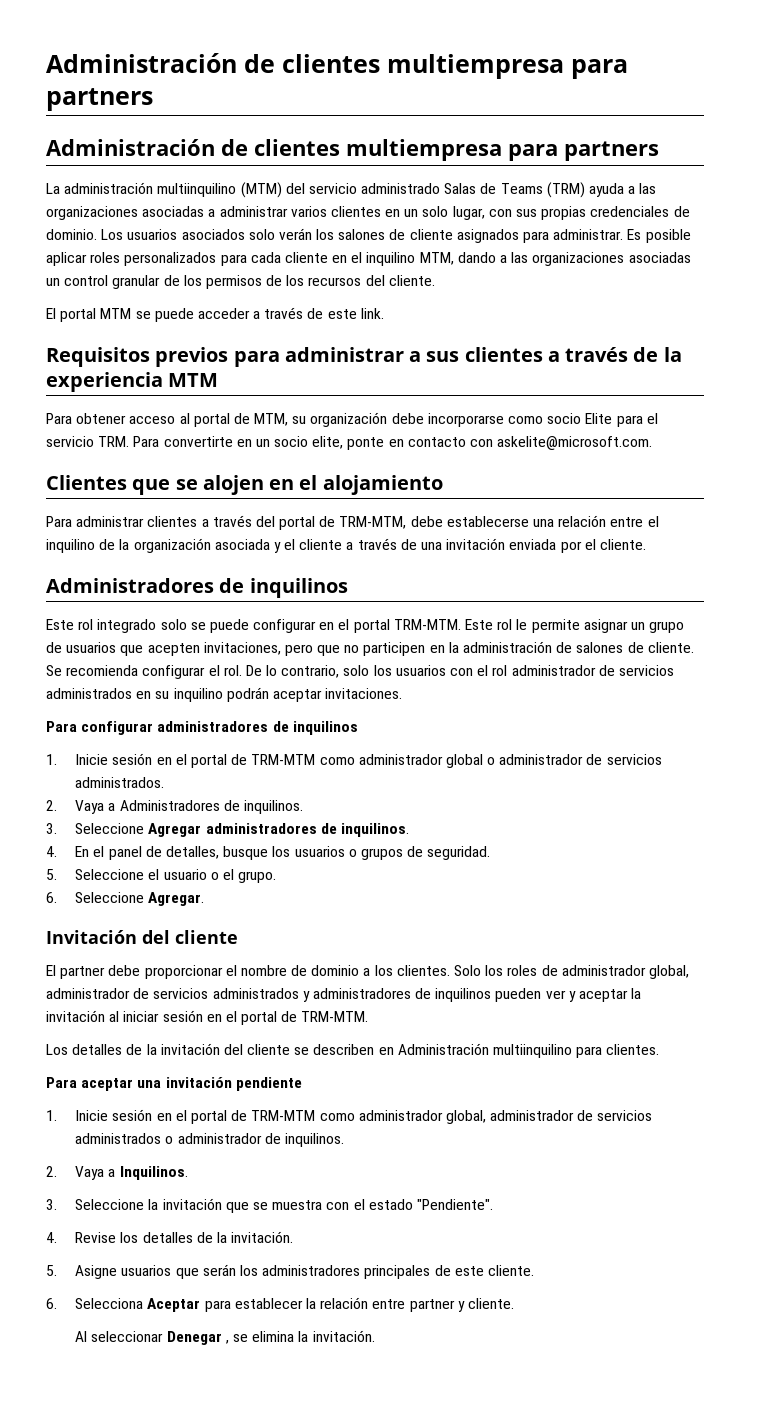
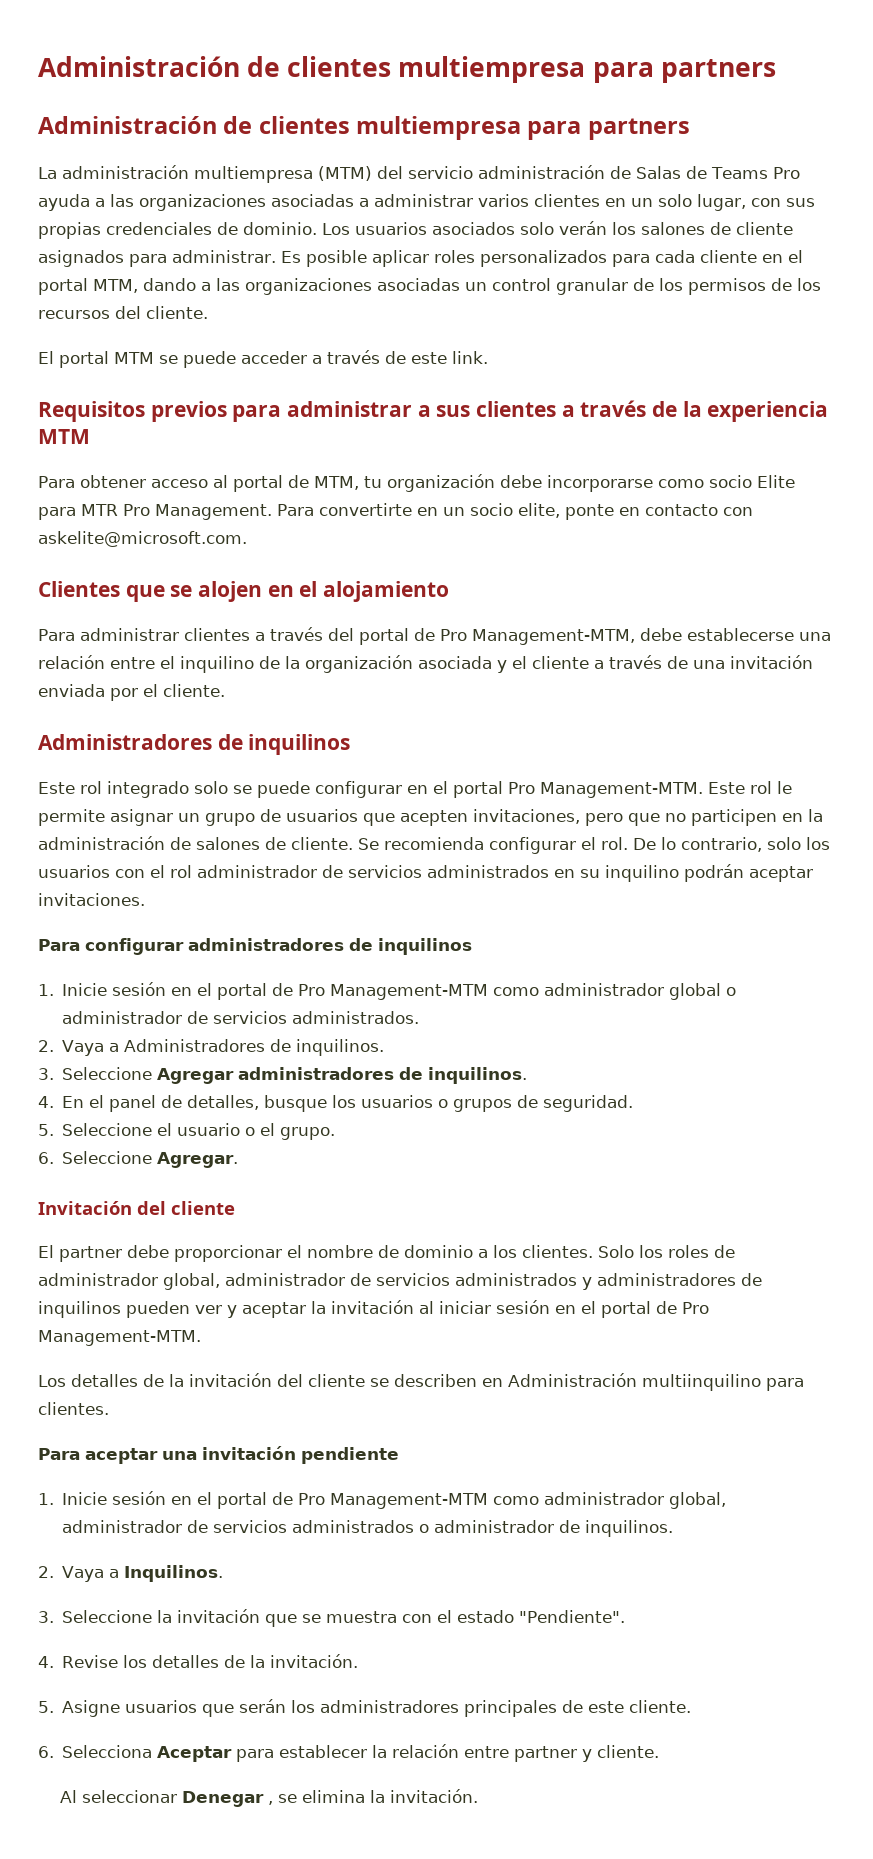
- La administración multiinquilino (MTM) del servicio administrado Salas de Teams (TRM) ayuda a las organizaciones asociadas a administrar varios clientes en un solo lugar, con sus propias credenciales de dominio.
+ La administración multiempresa (MTM) del servicio administración de Salas de Teams Pro ayuda a las organizaciones asociadas a administrar varios clientes en un solo lugar, con sus propias credenciales de dominio.
- Es posible aplicar roles personalizados para cada cliente en el inquilino MTM, dando a las organizaciones asociadas un control granular de los permisos de los recursos del cliente.
+ Es posible aplicar roles personalizados para cada cliente en el portal MTM, dando a las organizaciones asociadas un control granular de los permisos de los recursos del cliente.
- Para obtener acceso al portal de MTM, su organización debe incorporarse como socio Elite para el servicio TRM. Para convertirte en un socio elite, ponte en contacto con askelite@microsoft.com.
+ Para obtener acceso al portal de MTM, tu organización debe incorporarse como socio Elite para MTR Pro Management. Para convertirte en un socio elite, ponte en contacto con askelite@microsoft.com.
- Para administrar clientes a través del portal de TRM-MTM, debe establecerse una relación entre el inquilino de la organización asociada y el cliente a través de una invitación enviada por el cliente.
+ Para administrar clientes a través del portal de Pro Management-MTM, debe establecerse una relación entre el inquilino de la organización asociada y el cliente a través de una invitación enviada por el cliente.
- Este rol integrado solo se puede configurar en el portal TRM-MTM.
+ Este rol integrado solo se puede configurar en el portal Pro Management-MTM.
- 1. Inicie sesión en el portal de TRM-MTM como administrador global o administrador de servicios administrados.
+ 1. Inicie sesión en el portal de Pro Management-MTM como administrador global o administrador de servicios administrados.
- Solo los roles de administrador global, administrador de servicios administrados y administradores de inquilinos pueden ver y aceptar la invitación al iniciar sesión en el portal de TRM-MTM.
+ Solo los roles de administrador global, administrador de servicios administrados y administradores de inquilinos pueden ver y aceptar la invitación al iniciar sesión en el portal de Pro Management-MTM.
- 1. Inicie sesión en el portal de TRM-MTM como administrador global, administrador de servicios administrados o administrador de inquilinos.
+ 1. Inicie sesión en el portal de Pro Management-MTM como administrador global, administrador de servicios administrados o administrador de inquilinos.

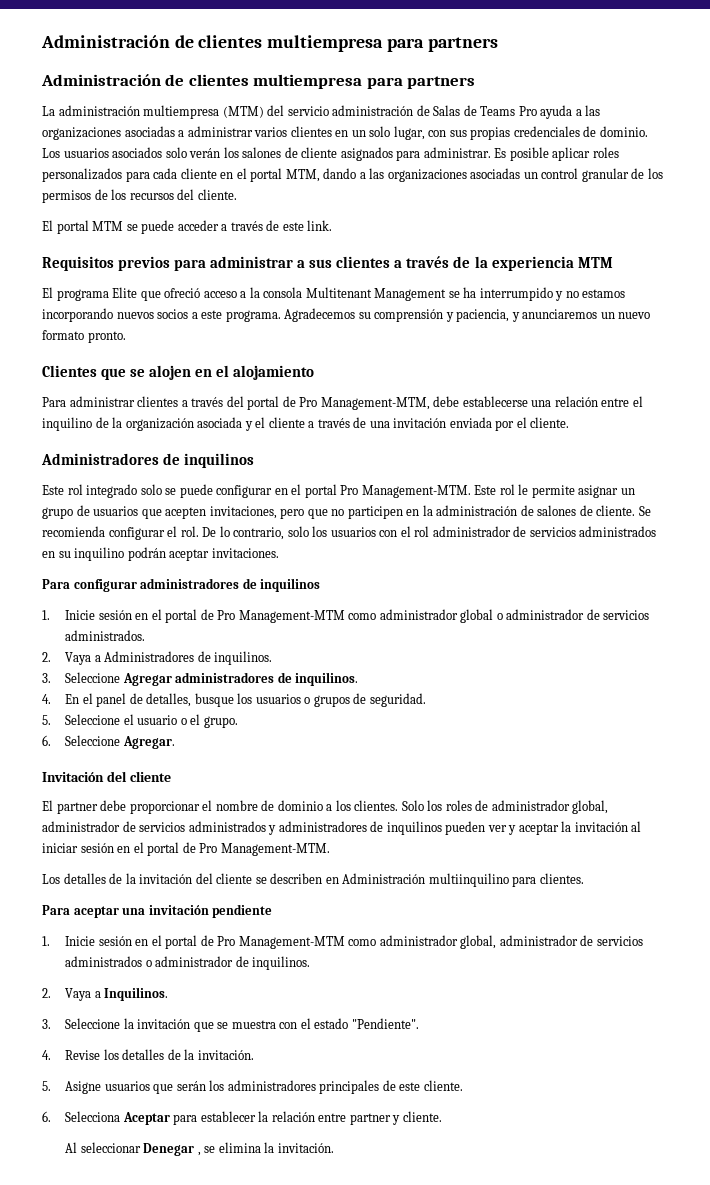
- Para obtener acceso al portal de MTM, tu organización debe incorporarse como socio Elite para MTR Pro Management. Para convertirte en un socio elite, ponte en contacto con askelite@microsoft.com.
+ El programa Elite que ofreció acceso a la consola Multitenant Management se ha interrumpido y no estamos incorporando nuevos socios a este programa. Agradecemos su comprensión y paciencia, y anunciaremos un nuevo formato pronto.

